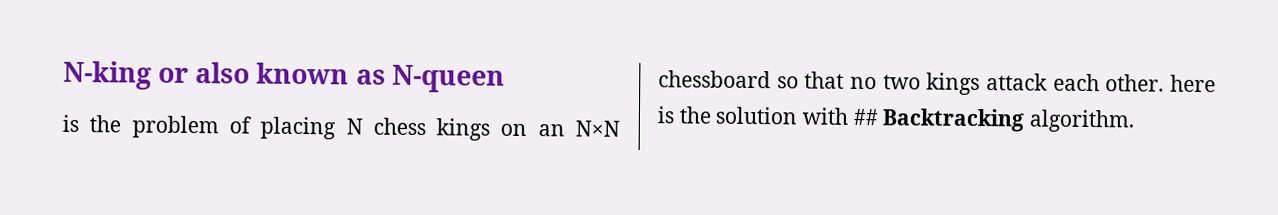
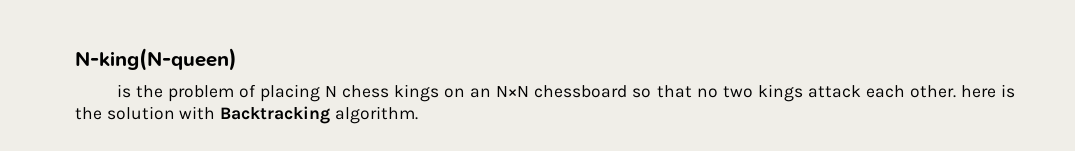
- N-king or also known as N-queen
+ N-king(N-queen)
- is the problem of placing N chess kings on an N×N chessboard so that no two kings attack each other. here is the solution with ## Backtracking algorithm.
+ is the problem of placing N chess kings on an N×N chessboard so that no two kings attack each other. here is the solution with Backtracking algorithm.

